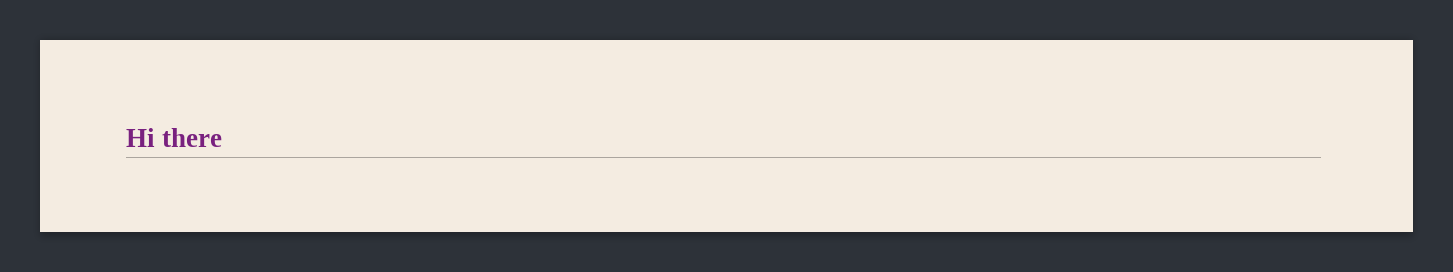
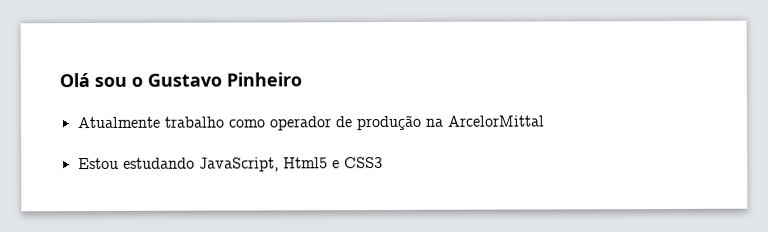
- Hi there
+ Olá sou o Gustavo Pinheiro
+ Atualmente trabalho como operador de produção na ArcelorMittal
+ Estou estudando JavaScript, Html5 e CSS3

